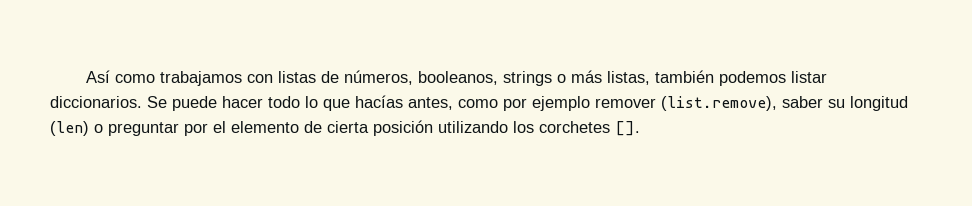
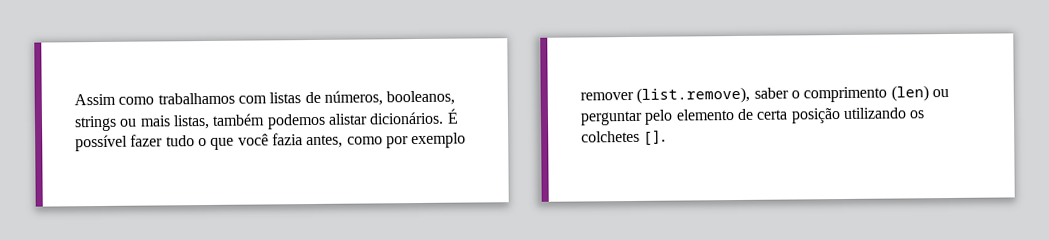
- Así como trabajamos con listas de números, booleanos, strings o más listas, también podemos listar diccionarios. Se puede hacer todo lo que hacías antes, como por ejemplo remover (list.remove), saber su longitud (len) o preguntar por el elemento de cierta posición utilizando los corchetes [].
+ Assim como trabalhamos com listas de números, booleanos, strings ou mais listas, também podemos alistar dicionários. É possível fazer tudo o que você fazia antes, como por exemplo remover (list.remove), saber o comprimento (len) ou perguntar pelo elemento de certa posição utilizando os colchetes [].

